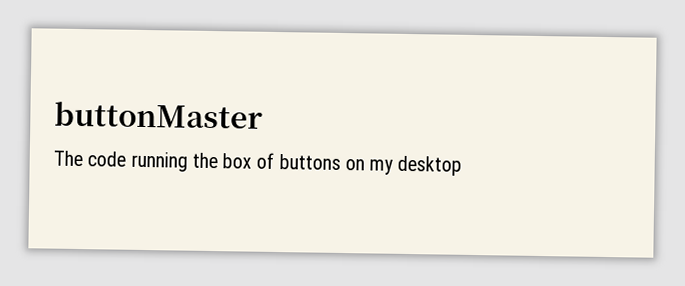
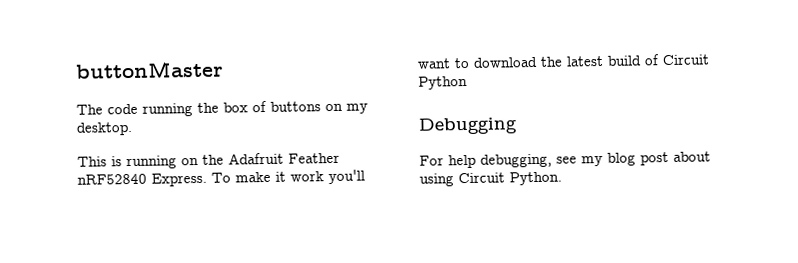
- The code running the box of buttons on my desktop
+ The code running the box of buttons on my desktop.
+ This is running on the Adafruit Feather nRF52840 Express. To make it work you'll want to download the latest build of Circuit Python
+ Debugging
+ For help debugging, see my blog post about using Circuit Python.

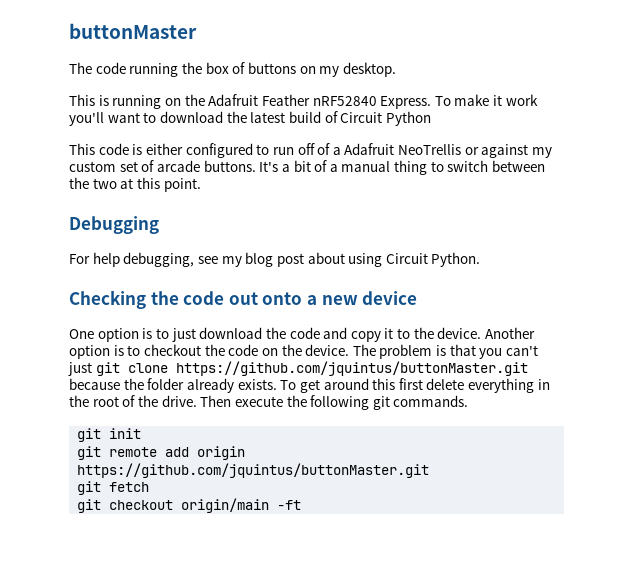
+ This code is either configured to run off of a Adafruit NeoTrellis or against my custom set of arcade buttons. It's a bit of a manual thing to switch between the two at this point.
+ Checking the code out onto a new device
+ One option is to just download the code and copy it to the device. Another option is to checkout the code on the device. The problem is that you can't just git clone https://github.com/jquintus/buttonMaster.git because the folder already exists. To get around this first delete everything in the root of the drive. Then execute the following git commands.
+ git init
+ git remote add origin https://github.com/jquintus/buttonMaster.git
+ git fetch
+ git checkout origin/main -ft

